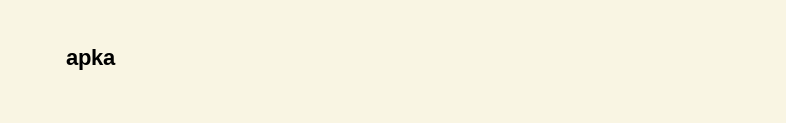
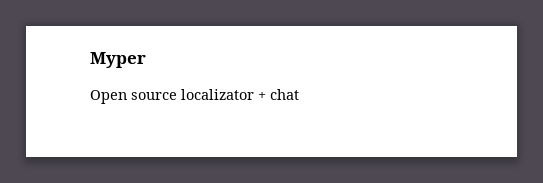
- apka
+ Myper
+ Open source localizator + chat

